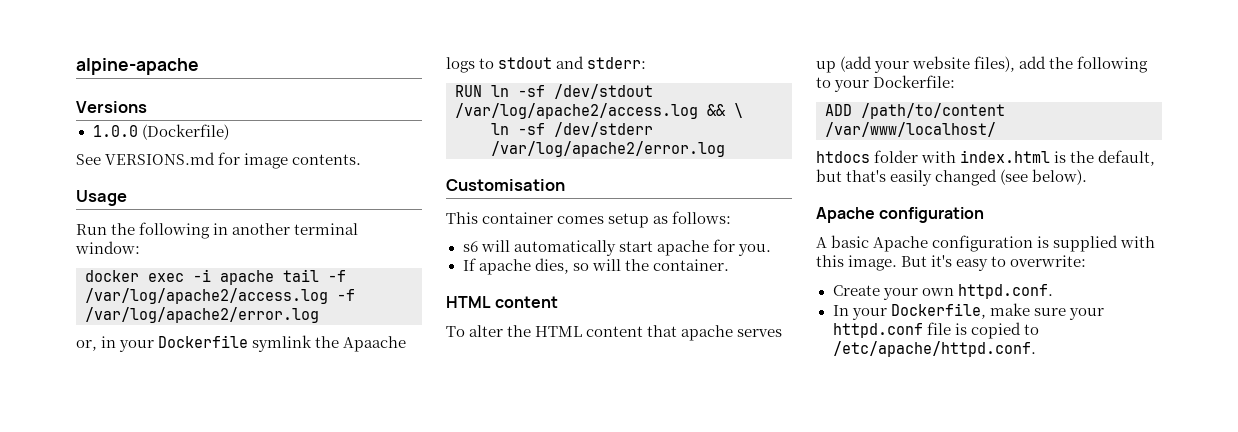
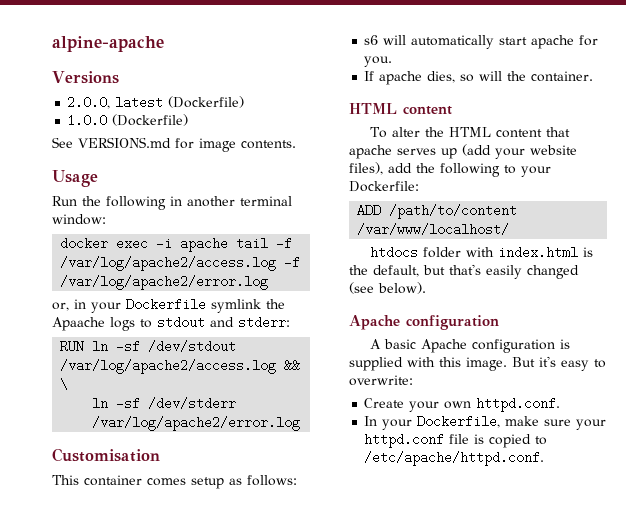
+ 2.0.0, latest (Dockerfile)

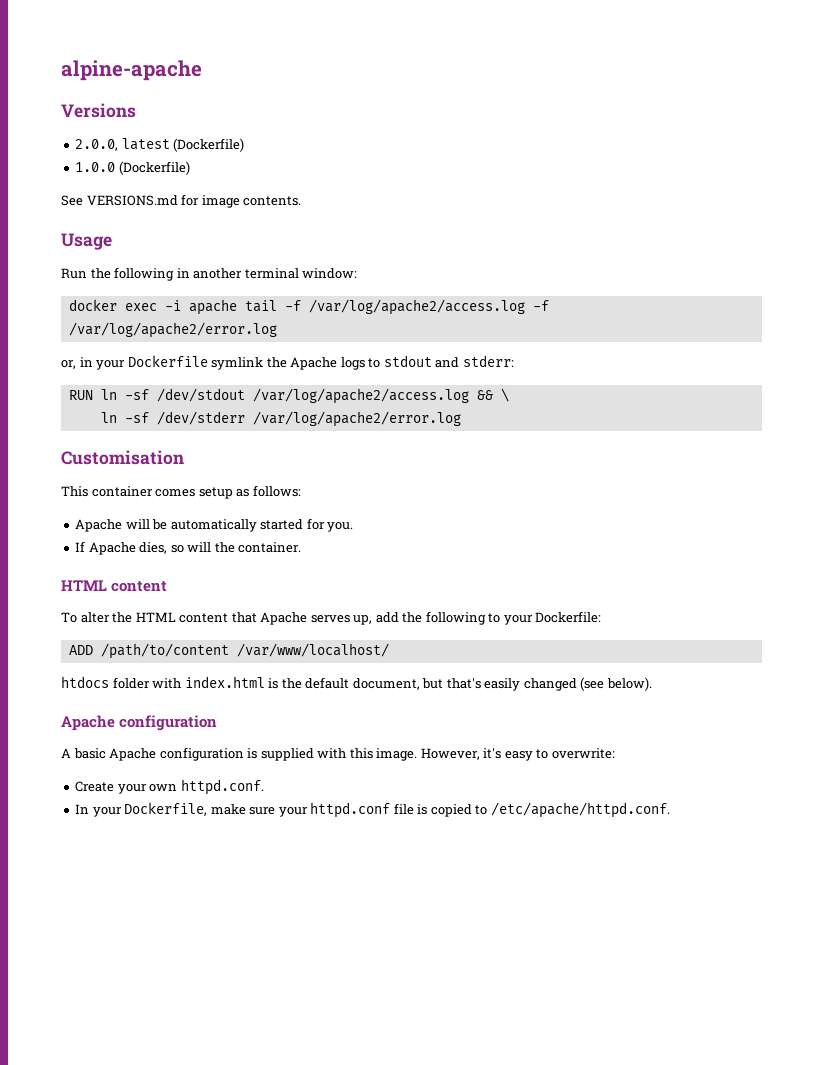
- or, in your Dockerfile symlink the Apaache logs to stdout and stderr:
+ or, in your Dockerfile symlink the Apache logs to stdout and stderr:
- s6 will automatically start apache for you.
+ Apache will be automatically started for you.
- If apache dies, so will the container.
+ If Apache dies, so will the container.
- To alter the HTML content that apache serves up (add your website files), add the following to your Dockerfile:
+ To alter the HTML content that Apache serves up, add the following to your Dockerfile:
- htdocs folder with index.html is the default, but that's easily changed (see below).
+ htdocs folder with index.html is the default document, but that's easily changed (see below).
- But it's easy to overwrite:
+ However, it's easy to overwrite:

